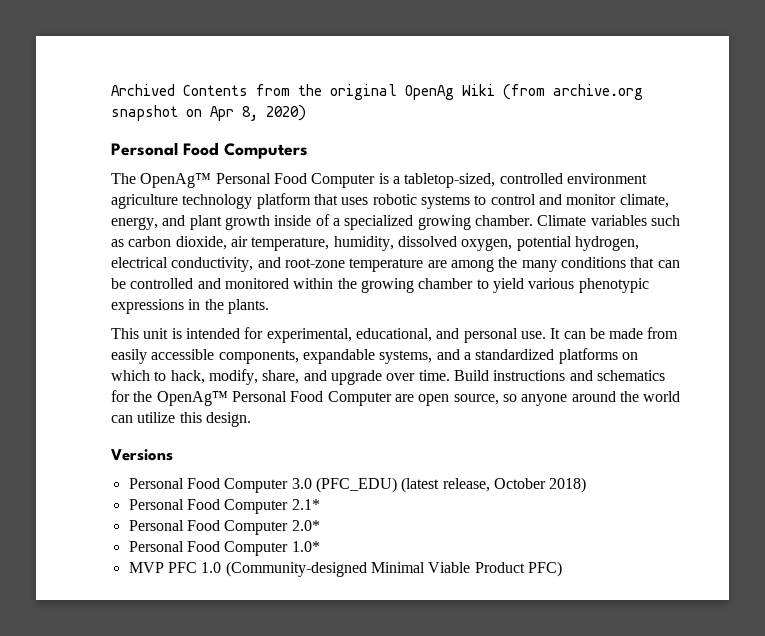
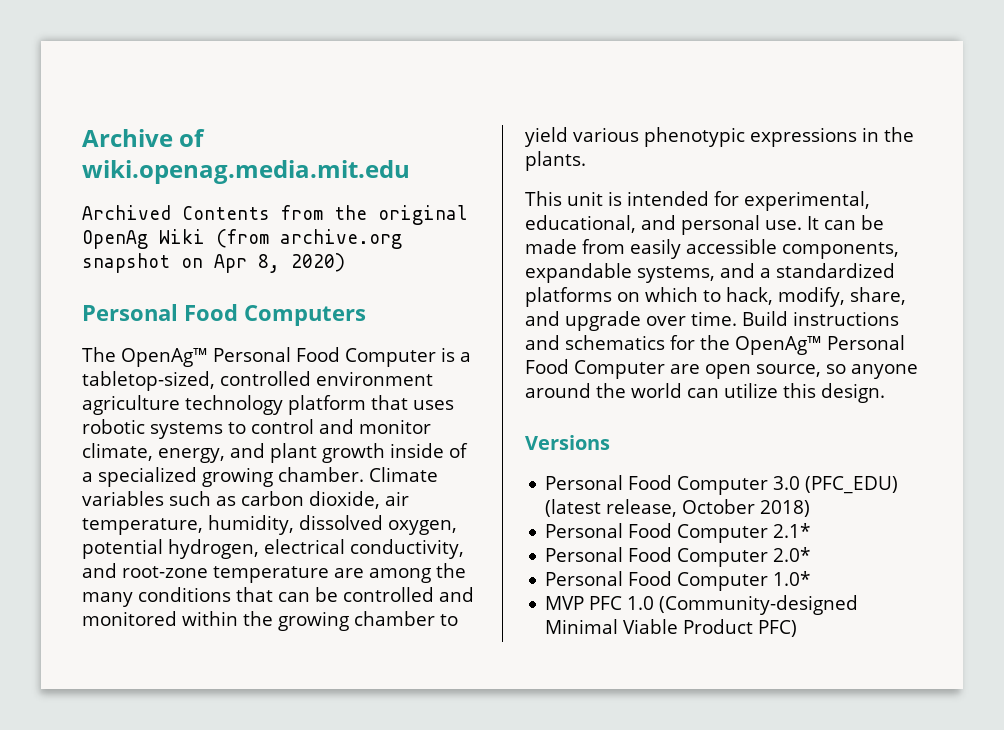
+ Archive of wiki.openag.media.mit.edu

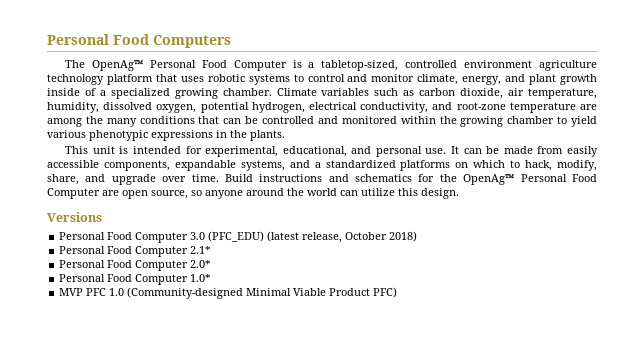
- Archive of wiki.openag.media.mit.edu
- Archived Contents from the original OpenAg Wiki (from archive.org snapshot on Apr 8, 2020)

